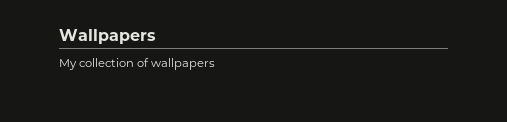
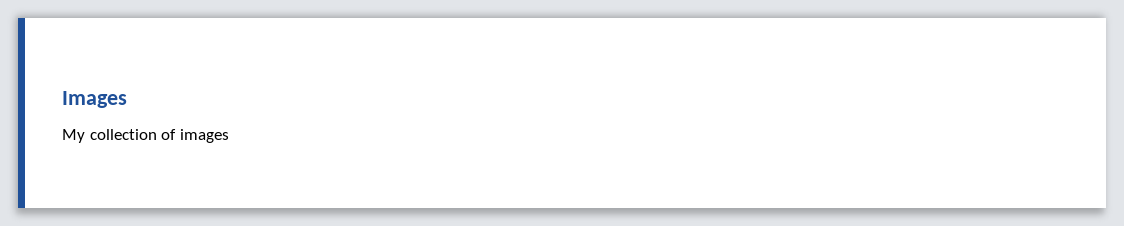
- Wallpapers
+ Images
- My collection of wallpapers
+ My collection of images

